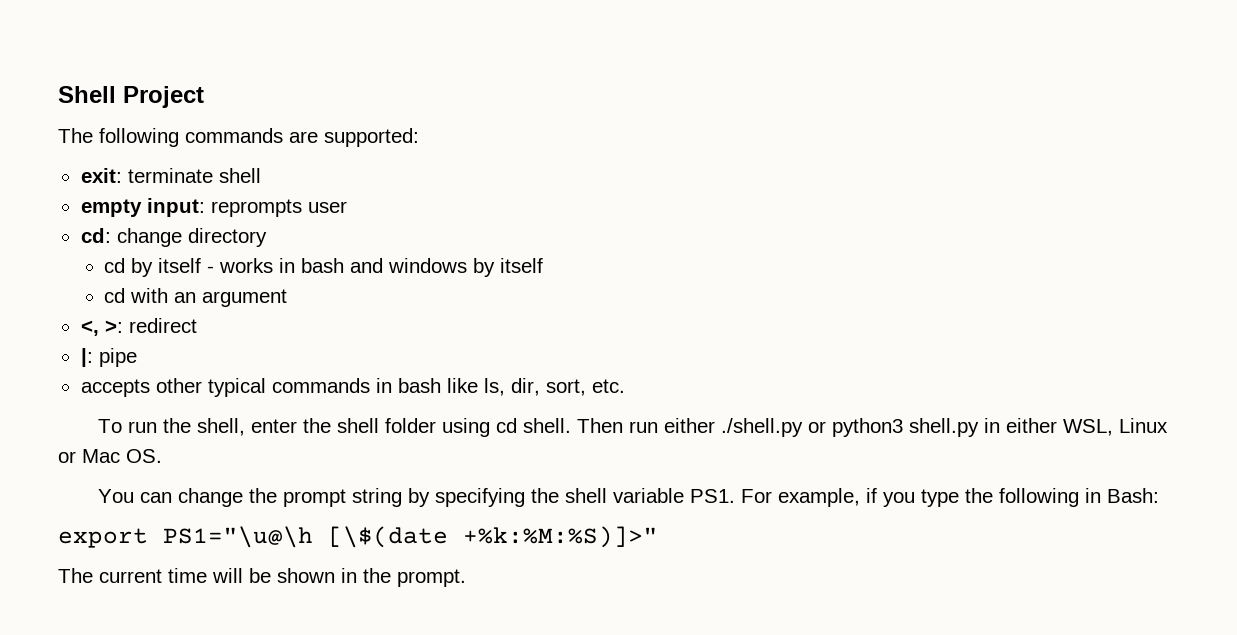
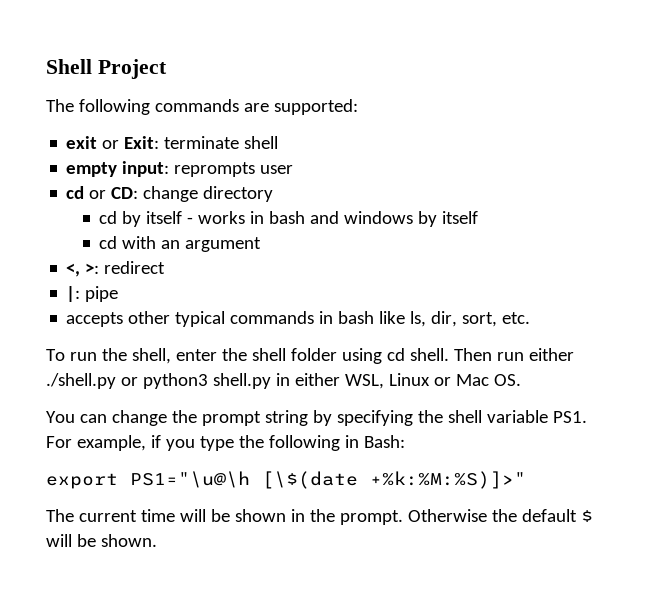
- exit: terminate shell
+ exit or Exit: terminate shell
- cd: change directory
+ cd or CD: change directory
+ Otherwise the default $ will be shown.

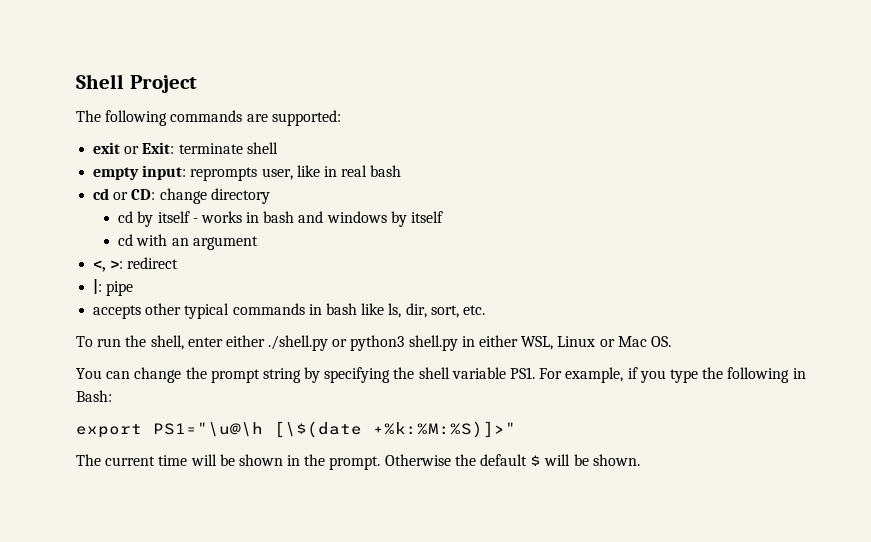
- empty input: reprompts user
+ empty input: reprompts user, like in real bash
- To run the shell, enter the shell folder using cd shell. Then run either ./shell.py or python3 shell.py in either WSL, Linux or Mac OS.
+ To run the shell, enter either ./shell.py or python3 shell.py in either WSL, Linux or Mac OS.

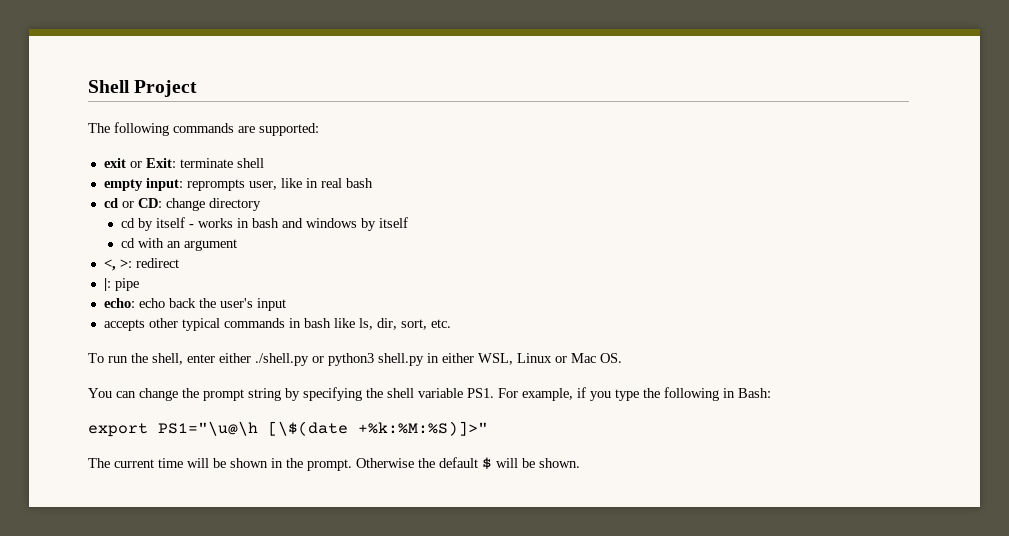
+ echo: echo back the user's input

